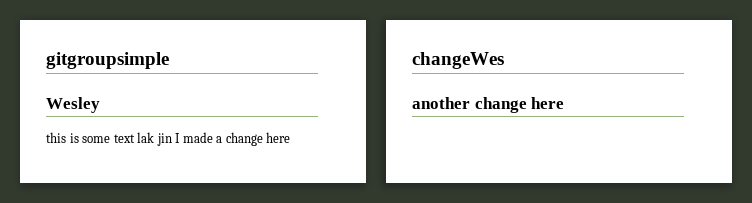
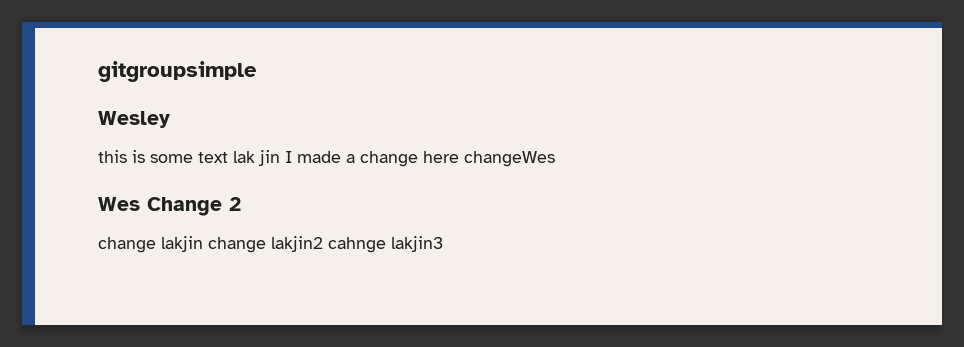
- this is some text lak jin I made a change here
- changeWes
+ this is some text lak jin I made a change here changeWes
- another change here
+ Wes Change 2
+ change lakjin change lakjin2 cahnge lakjin3

